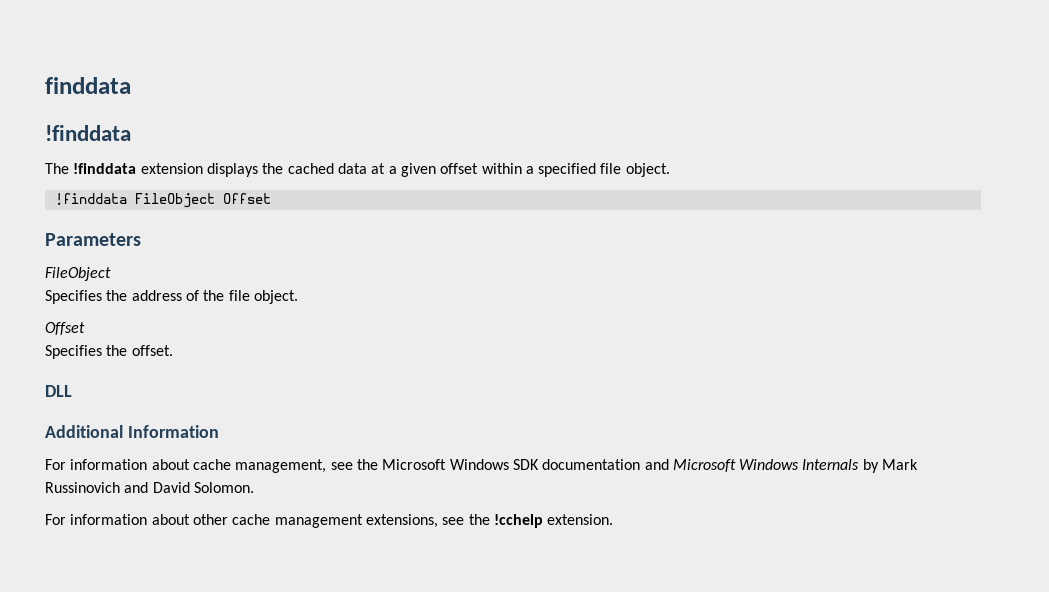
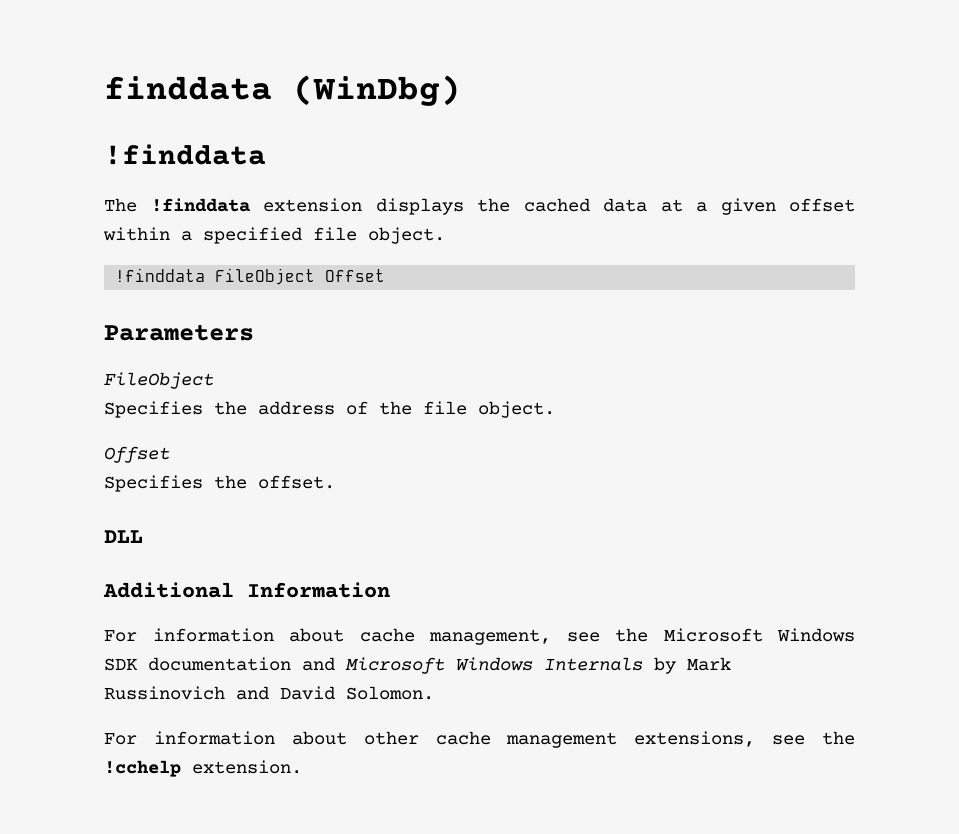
- finddata
+ finddata (WinDbg)

